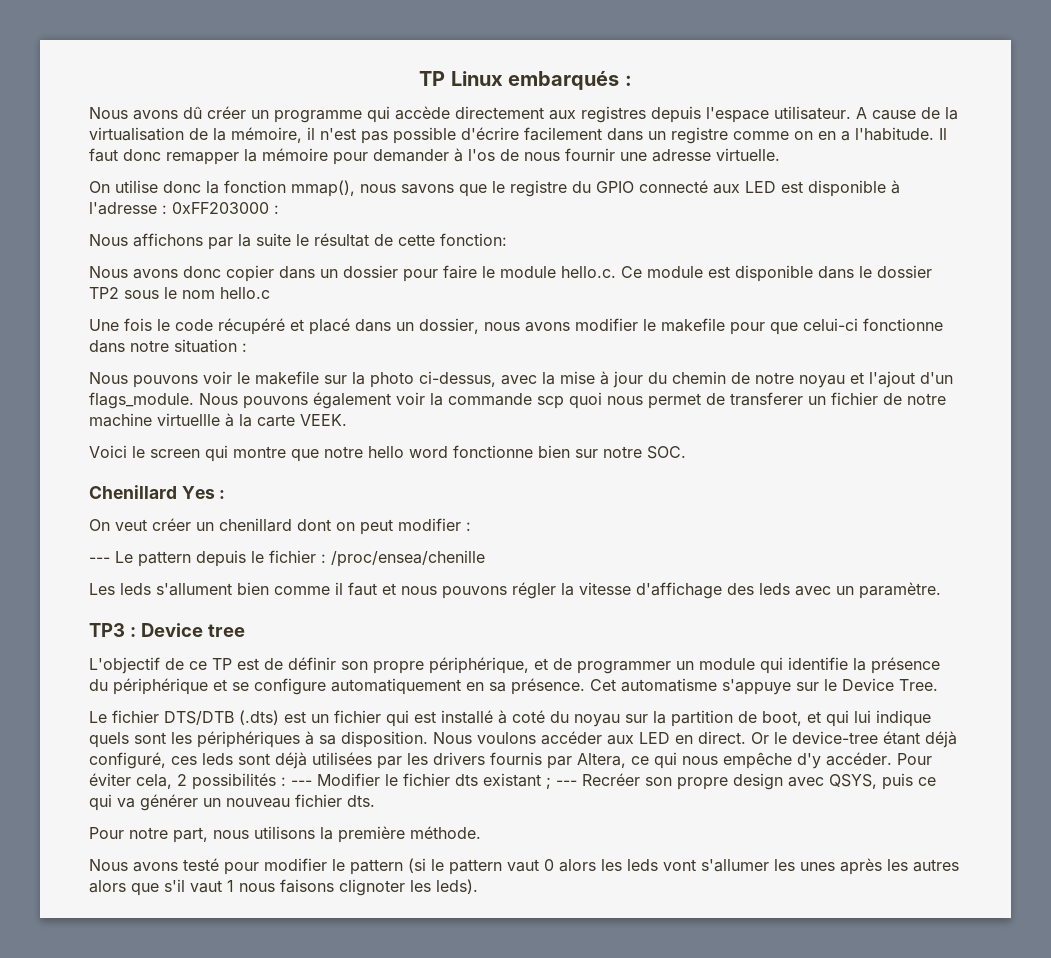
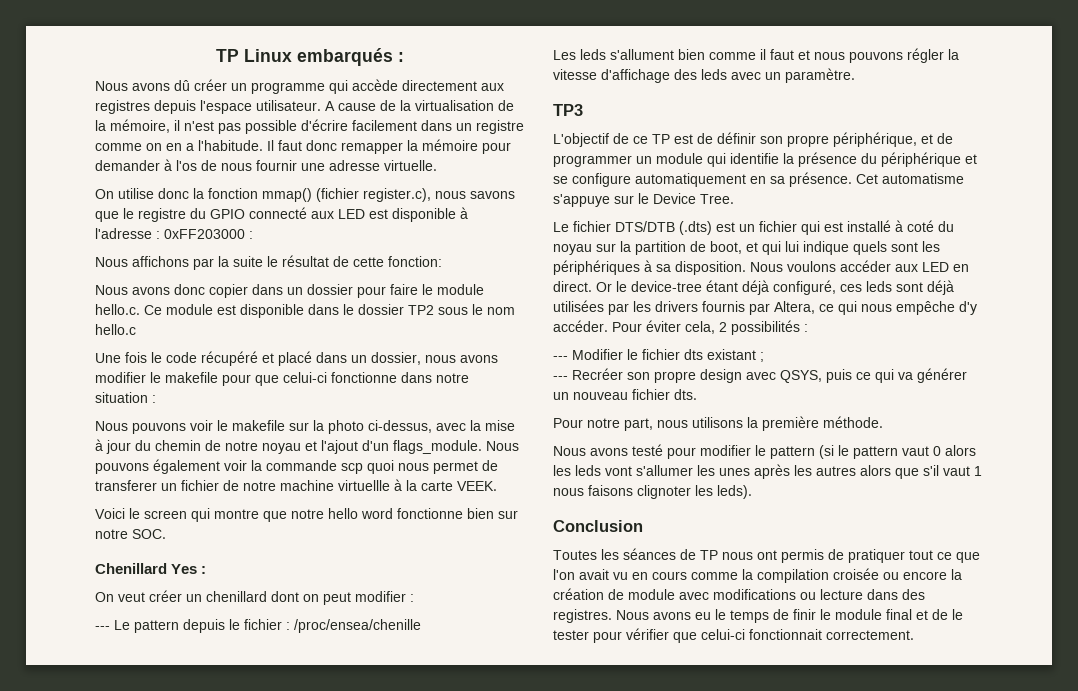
- On utilise donc la fonction mmap(), nous savons que le registre du GPIO connecté aux LED est disponible à l'adresse : 0xFF203000 :
+ On utilise donc la fonction mmap() (fichier register.c), nous savons que le registre du GPIO connecté aux LED est disponible à l'adresse : 0xFF203000 :
- TP3 : Device tree
+ TP3
- Pour éviter cela, 2 possibilités : --- Modifier le fichier dts existant ; --- Recréer son propre design avec QSYS, puis ce qui va générer un nouveau fichier dts.
+ Pour éviter cela, 2 possibilités :
+ --- Modifier le fichier dts existant ;
+ --- Recréer son propre design avec QSYS, puis ce qui va générer un nouveau fichier dts.
+ Conclusion
+ Toutes les séances de TP nous ont permis de pratiquer tout ce que l'on avait vu en cours comme la compilation croisée ou encore la création de module avec modifications ou lecture dans des registres. Nous avons eu le temps de finir le module final et de le tester pour vérifier que celui-ci fonctionnait correctement.

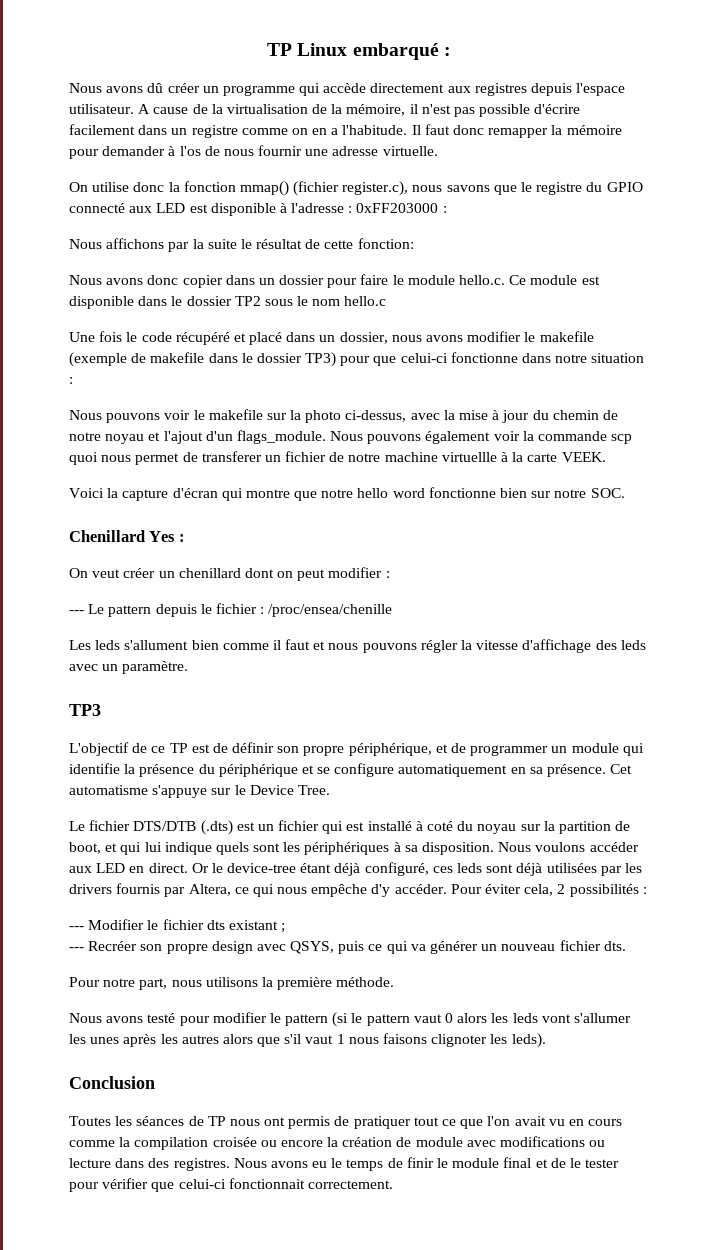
- TP Linux embarqués :
+ TP Linux embarqué :
- Une fois le code récupéré et placé dans un dossier, nous avons modifier le makefile pour que celui-ci fonctionne dans notre situation :
+ Une fois le code récupéré et placé dans un dossier, nous avons modifier le makefile (exemple de makefile dans le dossier TP3) pour que celui-ci fonctionne dans notre situation :
- Voici le screen qui montre que notre hello word fonctionne bien sur notre SOC.
+ Voici la capture d'écran qui montre que notre hello word fonctionne bien sur notre SOC.

